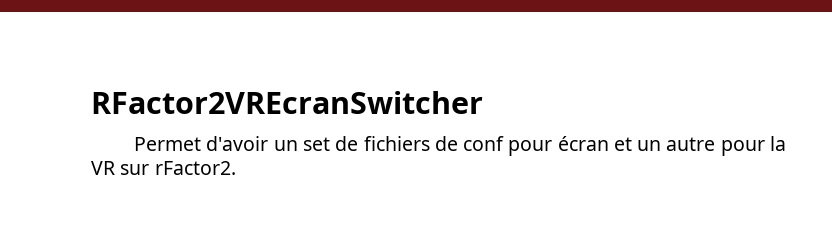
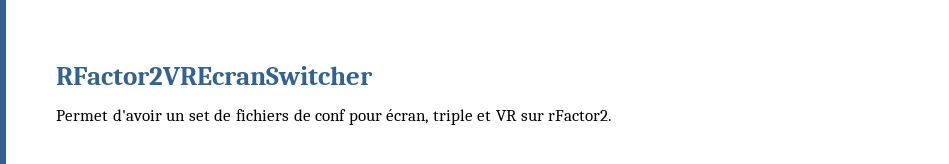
- Permet d'avoir un set de fichiers de conf pour écran et un autre pour la VR sur rFactor2.
+ Permet d'avoir un set de fichiers de conf pour écran, triple et VR sur rFactor2.

